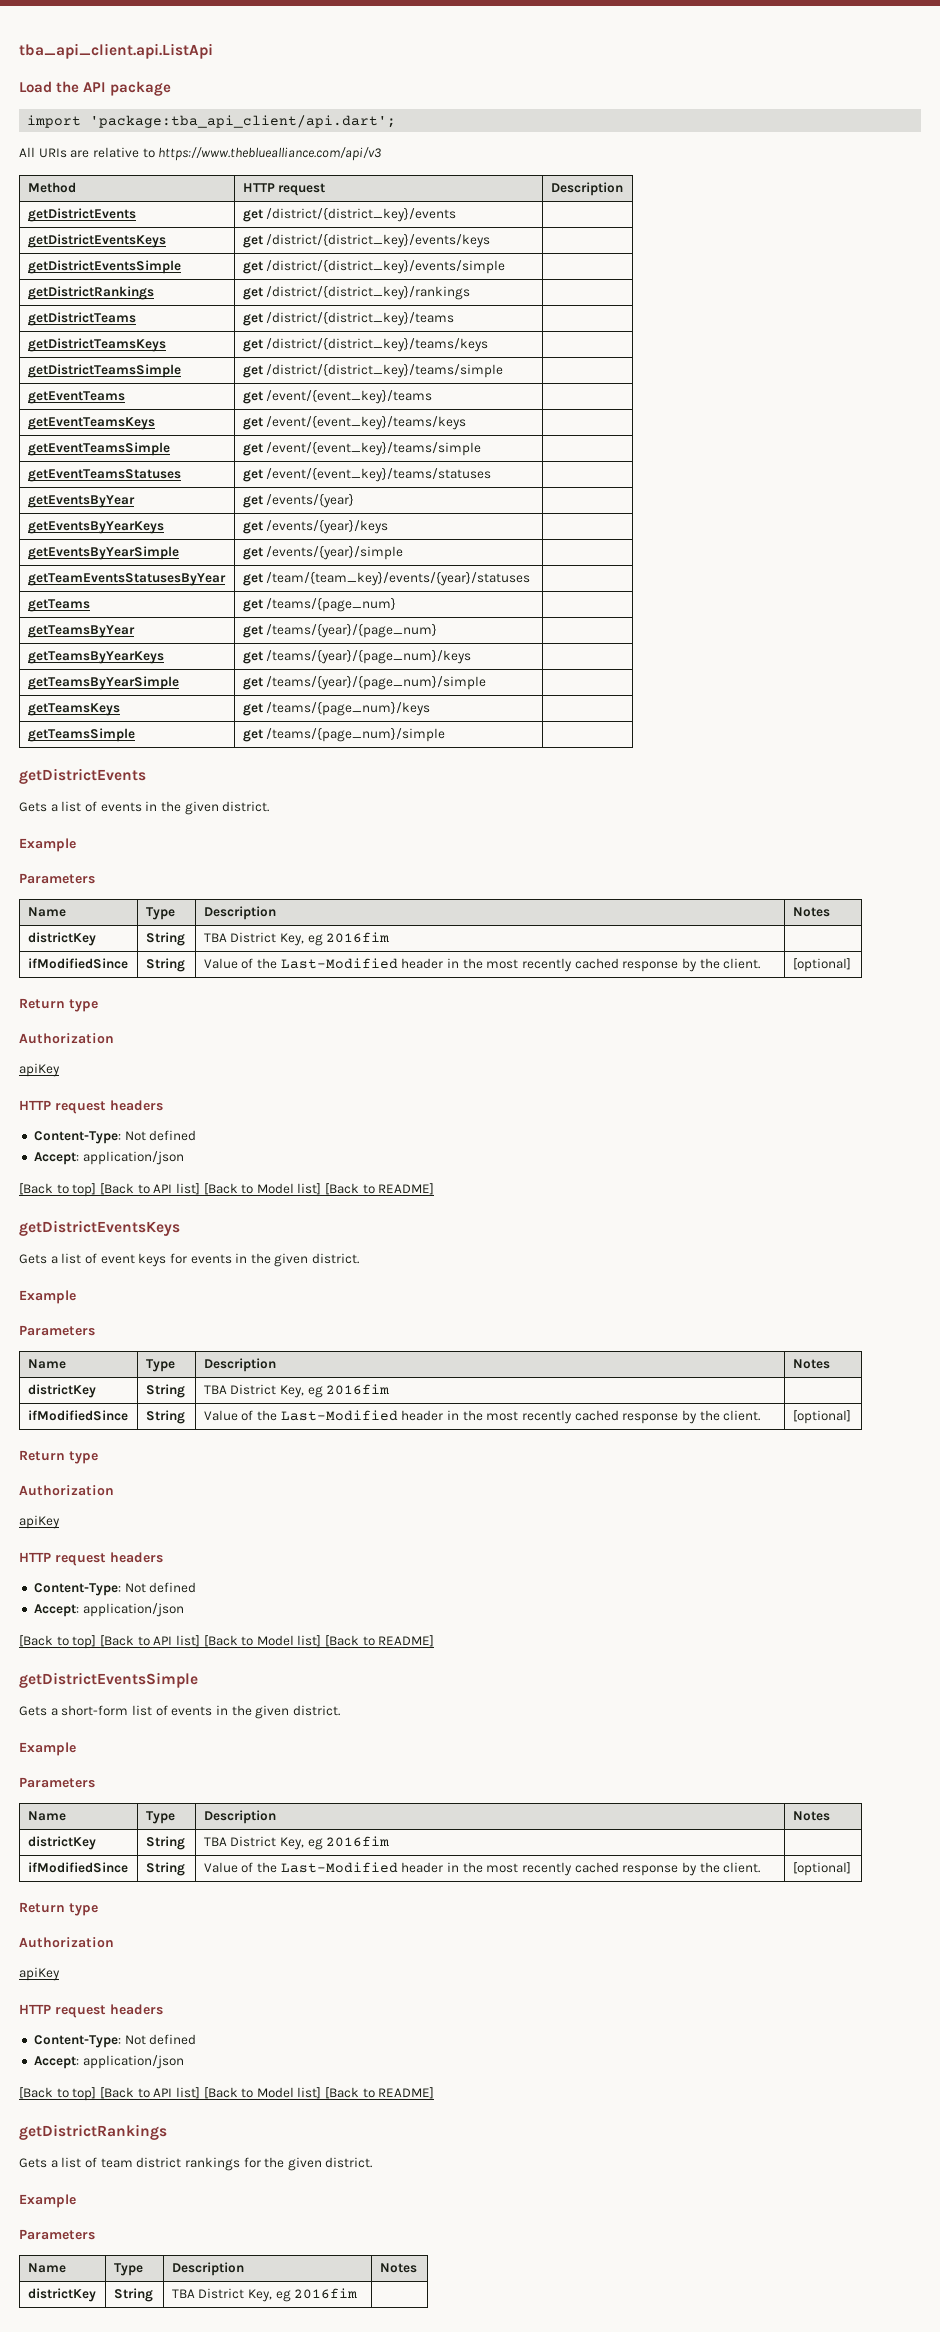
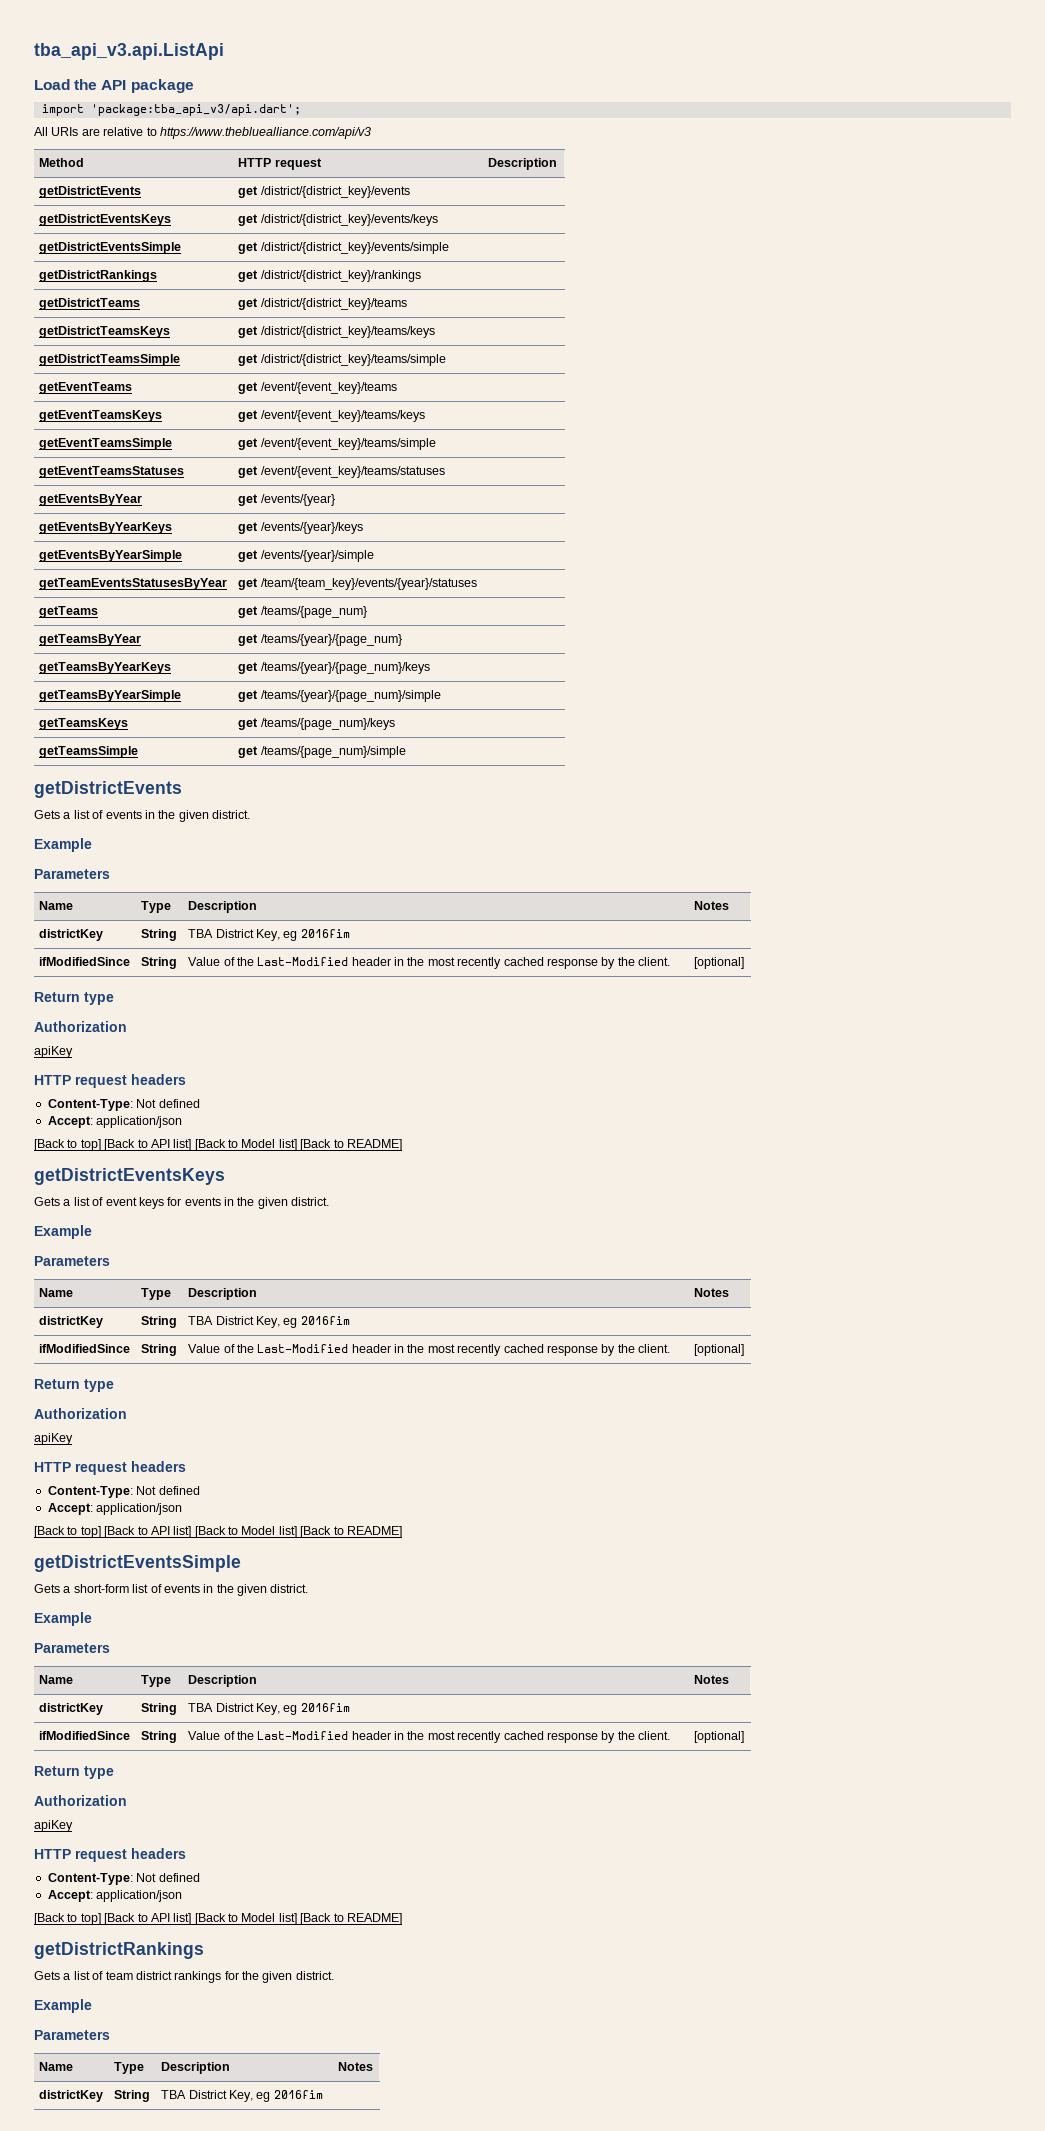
- tba_api_client.api.ListApi
+ tba_api_v3.api.ListApi
- import 'package:tba_api_client/api.dart';
+ import 'package:tba_api_v3/api.dart';

